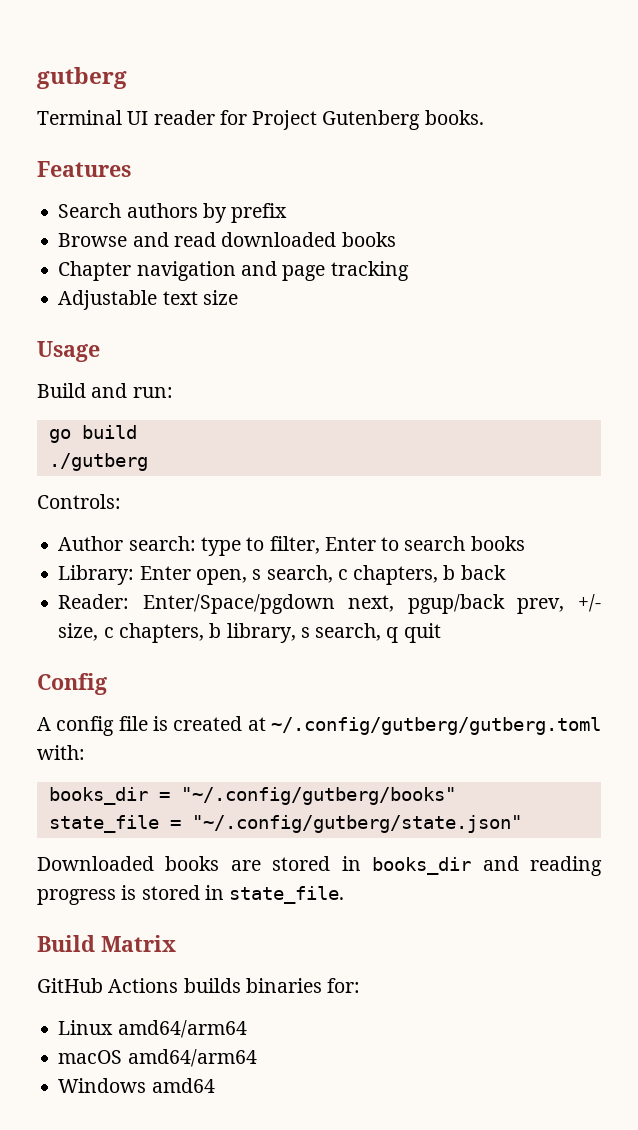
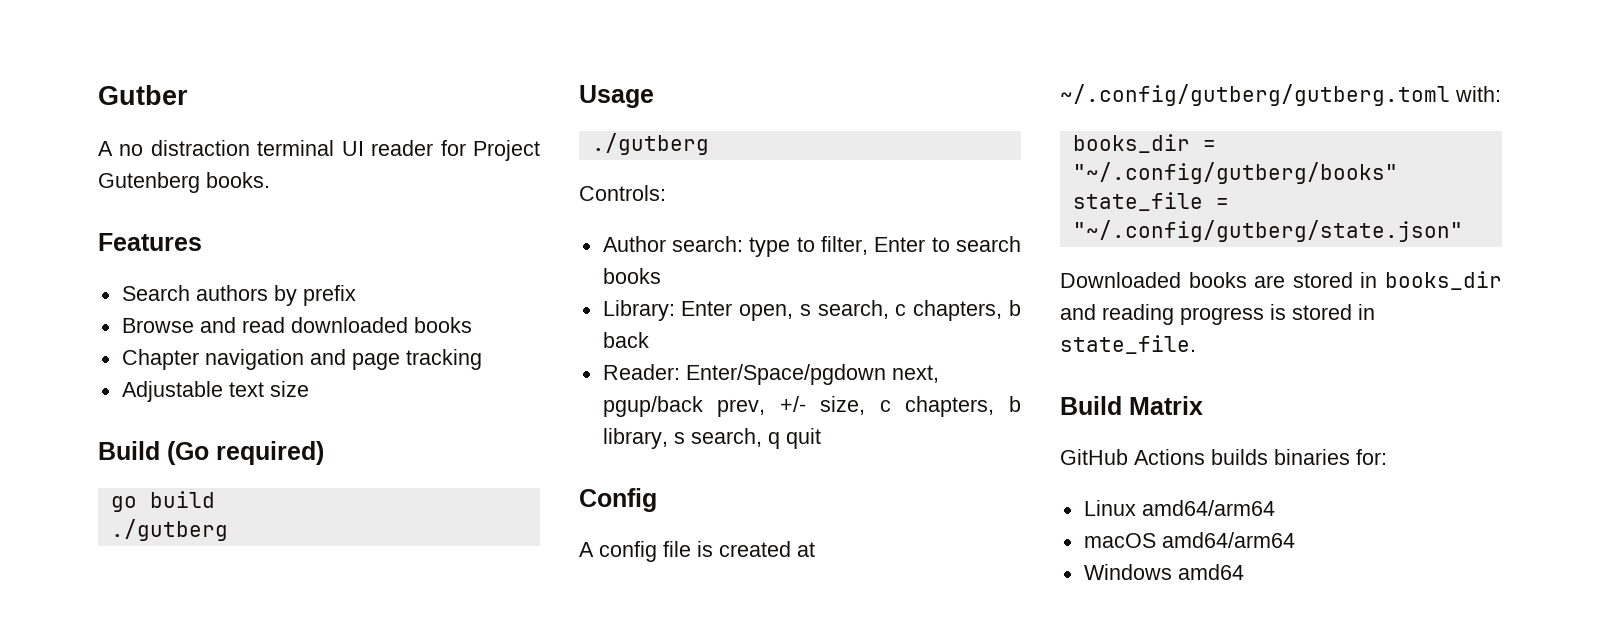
- gutberg
- Terminal UI reader for Project Gutenberg books.
+ Gutber
+ A no distraction terminal UI reader for Project Gutenberg books.
- Usage
- Build and run:
+ Build (Go required)
+ Usage
+ ./gutberg

